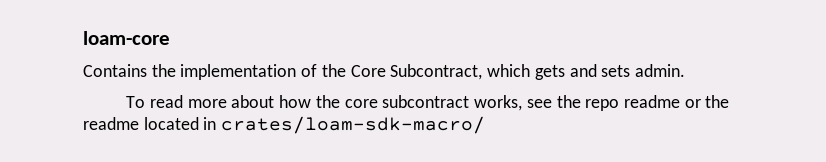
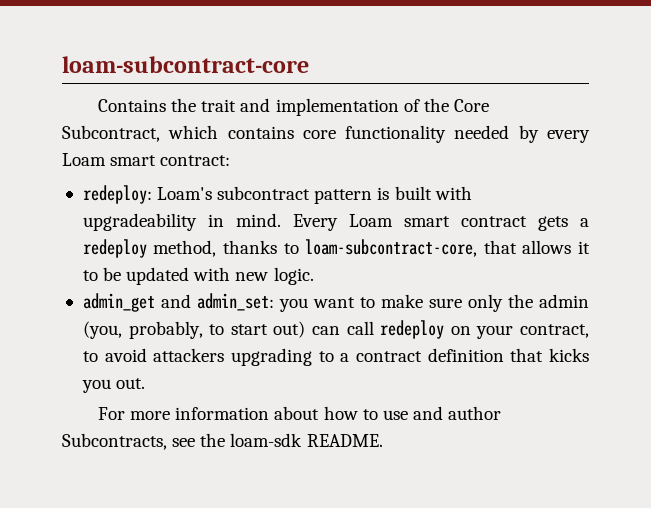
- loam-core
+ loam-subcontract-core
- Contains the implementation of the Core Subcontract, which gets and sets admin.
- To read more about how the core subcontract works, see the repo readme or the readme located in crates/loam-sdk-macro/
+ Contains the trait and implementation of the Core Subcontract, which contains core functionality needed by every Loam smart contract:
+ redeploy: Loam's subcontract pattern is built with upgradeability in mind. Every Loam smart contract gets a redeploy method, thanks to loam-subcontract-core, that allows it to be updated with new logic.
+ admin_get and admin_set: you want to make sure only the admin (you, probably, to start out) can call redeploy on your contract, to avoid attackers upgrading to a contract definition that kicks you out.
+ For more information about how to use and author Subcontracts, see the loam-sdk README.

